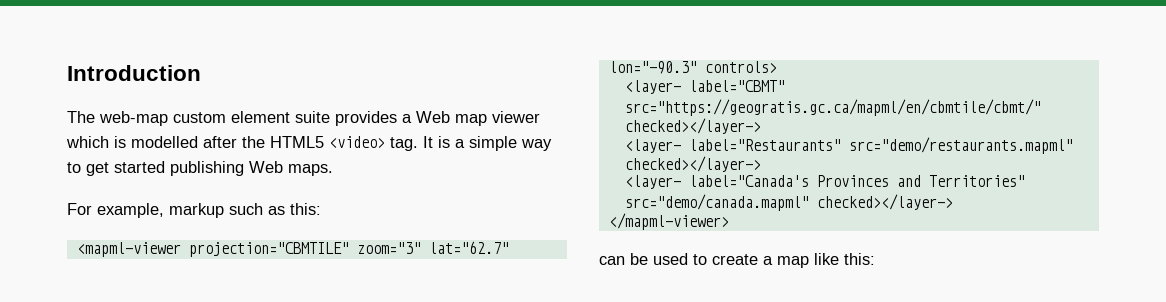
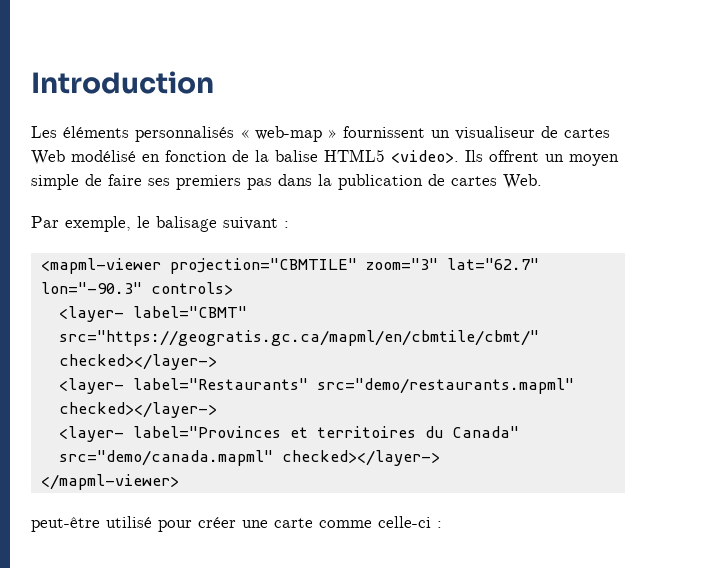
- The web-map custom element suite provides a Web map viewer which is modelled after the HTML5 <video> tag. It is a simple way to get started publishing Web maps.
- For example, markup such as this:
+ Les éléments personnalisés « web-map » fournissent un visualiseur de cartes Web modélisé en fonction de la balise HTML5 <video>. Ils offrent un moyen simple de faire ses premiers pas dans la publication de cartes Web.
+ Par exemple, le balisage suivant :
- <layer- label="Canada's Provinces and Territories" src="demo/canada.mapml" checked></layer->
+ <layer- label="Provinces et territoires du Canada" src="demo/canada.mapml" checked></layer->
  </mapml-viewer>
- can be used to create a map like this:
+ peut-être utilisé pour créer une carte comme celle-ci :

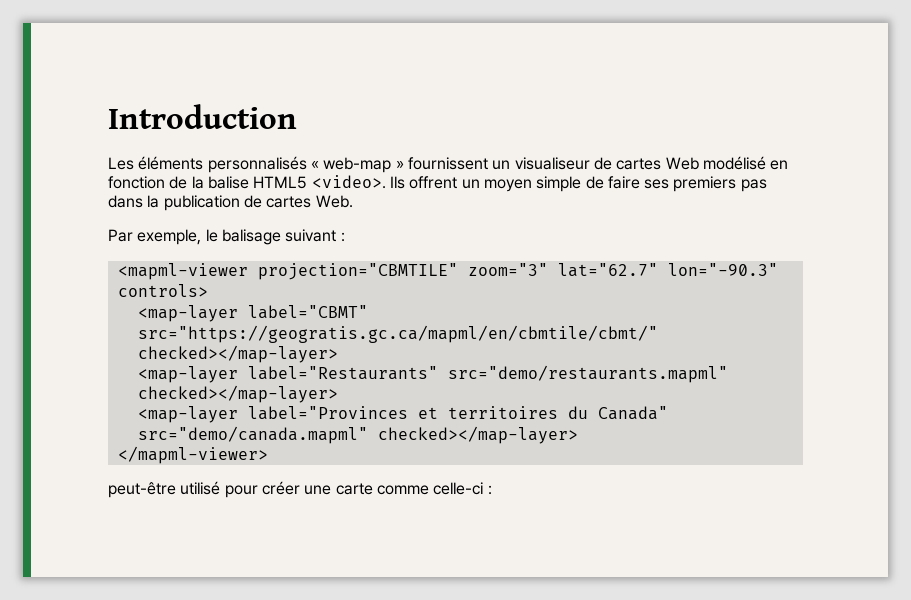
- <layer- label="CBMT" src="https://geogratis.gc.ca/mapml/en/cbmtile/cbmt/" checked></layer->
- <layer- label="Restaurants" src="demo/restaurants.mapml" checked></layer->
- <layer- label="Provinces et territoires du Canada" src="demo/canada.mapml" checked></layer->
+ <map-layer label="CBMT" src="https://geogratis.gc.ca/mapml/en/cbmtile/cbmt/" checked></map-layer>
+ <map-layer label="Restaurants" src="demo/restaurants.mapml" checked></map-layer>
+ <map-layer label="Provinces et territoires du Canada" src="demo/canada.mapml" checked></map-layer>

